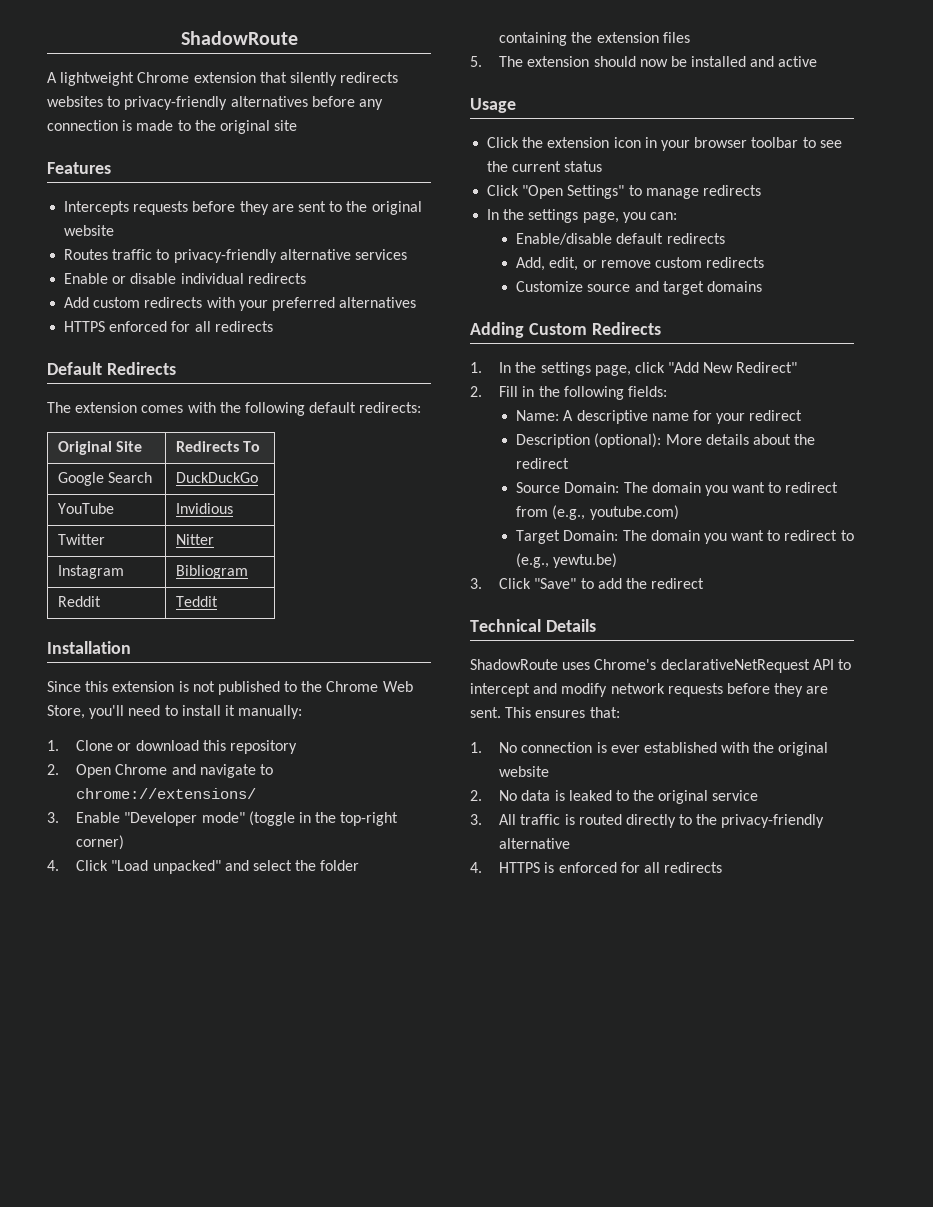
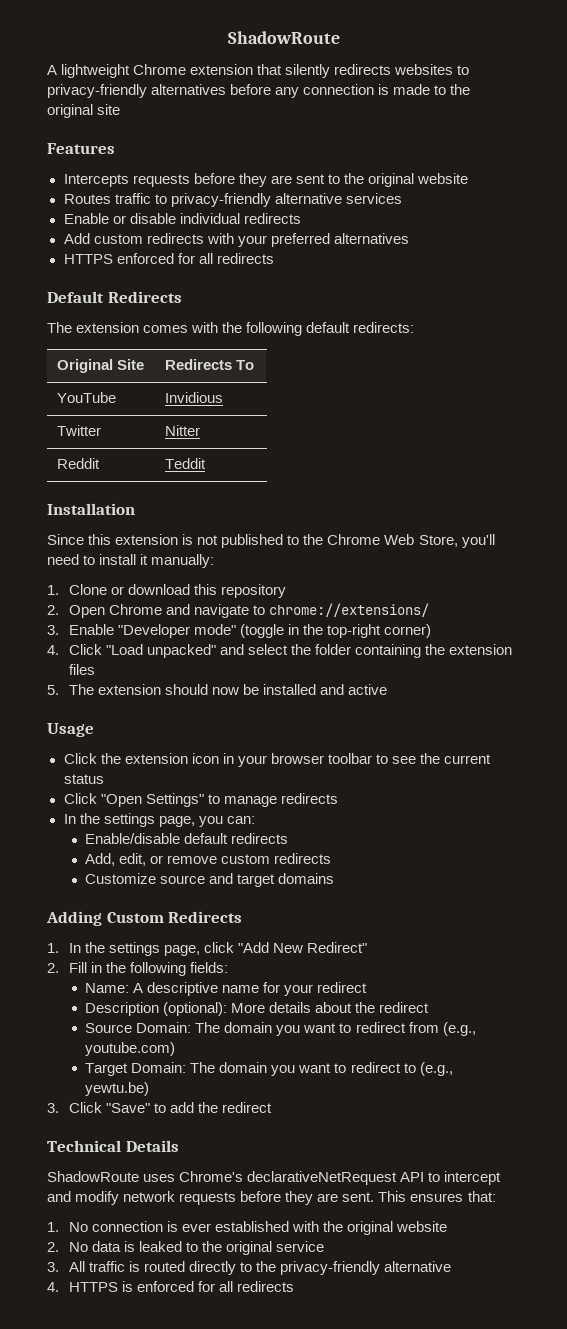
- Google Search | DuckDuckGo
- Instagram | Bibliogram

